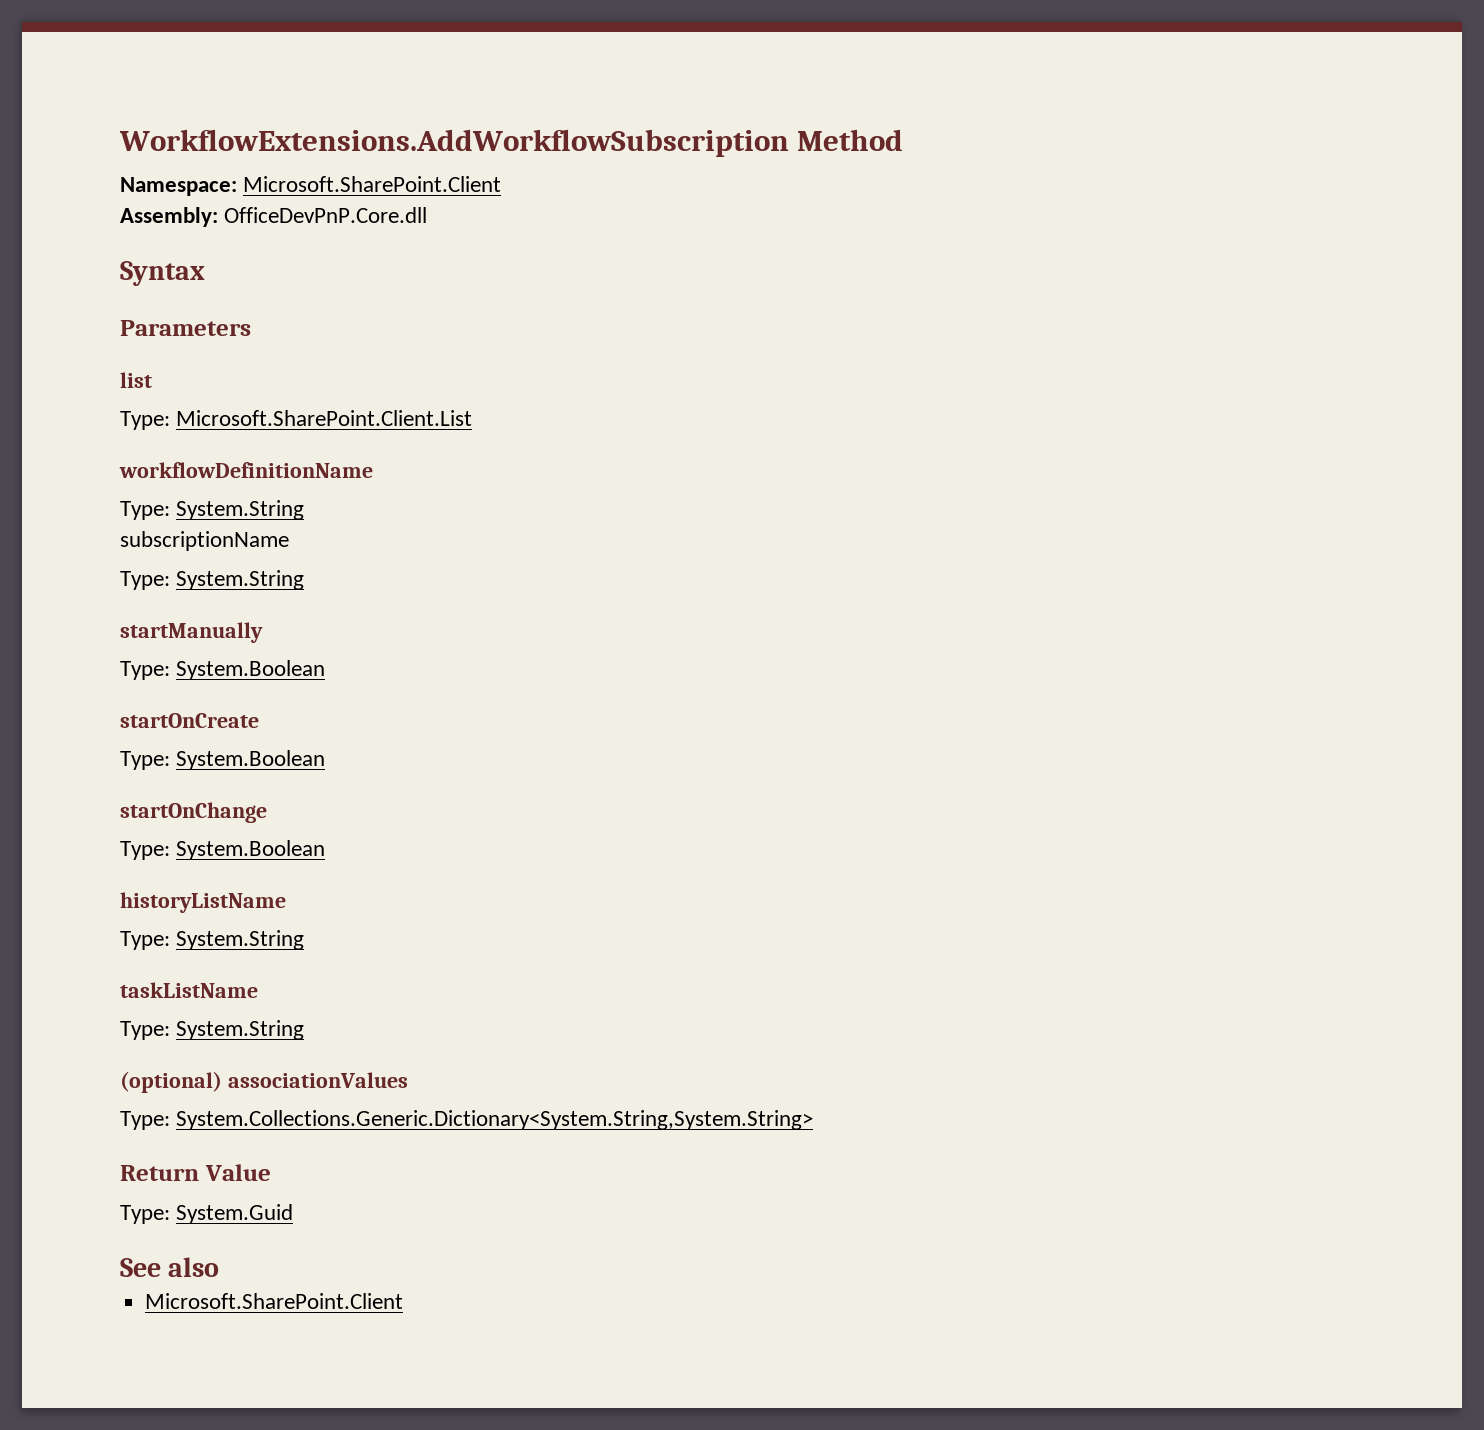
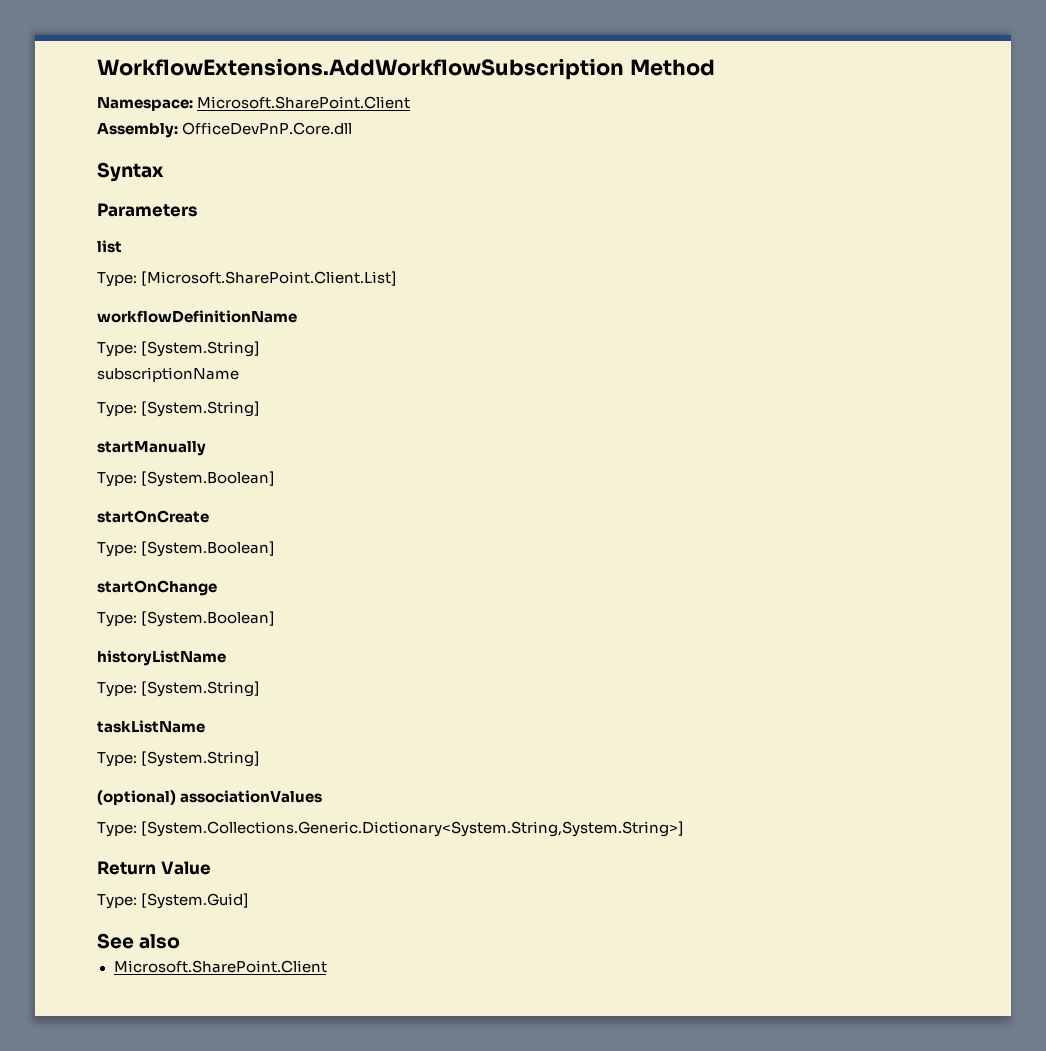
- Type: Microsoft.SharePoint.Client.List
+ Type: [Microsoft.SharePoint.Client.List]
  workflowDefinitionName
- Type: System.String
+ Type: [System.String]
  subscriptionName
- Type: System.String
+ Type: [System.String]
  startManually
- Type: System.Boolean
+ Type: [System.Boolean]
  startOnCreate
- Type: System.Boolean
+ Type: [System.Boolean]
  startOnChange
- Type: System.Boolean
+ Type: [System.Boolean]
  historyListName
- Type: System.String
+ Type: [System.String]
  taskListName
- Type: System.String
+ Type: [System.String]
- Type: System.Collections.Generic.Dictionary<System.String,System.String>
+ Type: [System.Collections.Generic.Dictionary<System.String,System.String>]
- Type: System.Guid
+ Type: [System.Guid]

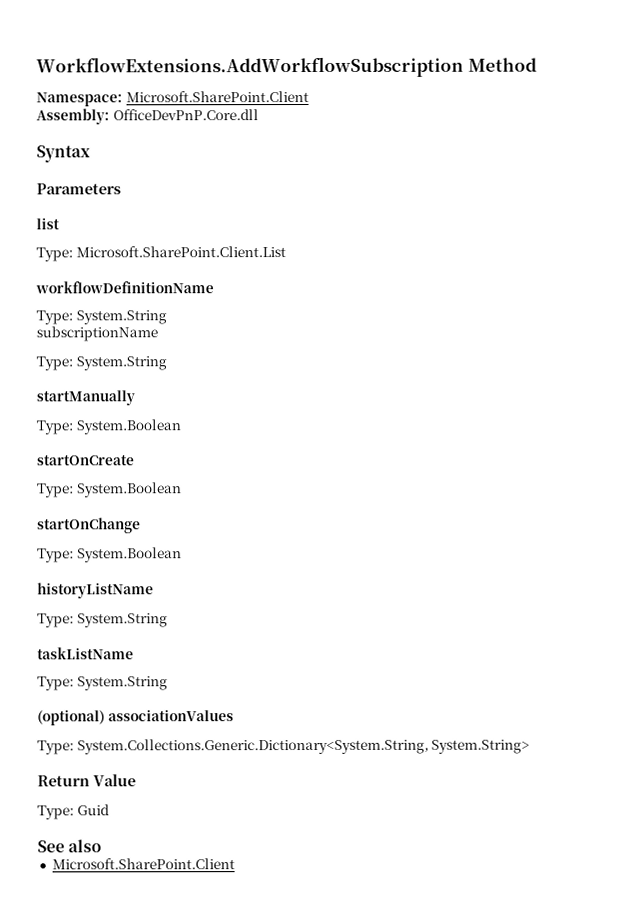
- Type: [Microsoft.SharePoint.Client.List]
+ Type: Microsoft.SharePoint.Client.List
  workflowDefinitionName
- Type: [System.String]
+ Type: System.String
  subscriptionName
- Type: [System.String]
+ Type: System.String
  startManually
- Type: [System.Boolean]
+ Type: System.Boolean
  startOnCreate
- Type: [System.Boolean]
+ Type: System.Boolean
  startOnChange
- Type: [System.Boolean]
+ Type: System.Boolean
  historyListName
- Type: [System.String]
+ Type: System.String
  taskListName
- Type: [System.String]
+ Type: System.String
- Type: [System.Collections.Generic.Dictionary<System.String,System.String>]
+ Type: System.Collections.Generic.Dictionary<System.String, System.String>
- Type: [System.Guid]
+ Type: Guid

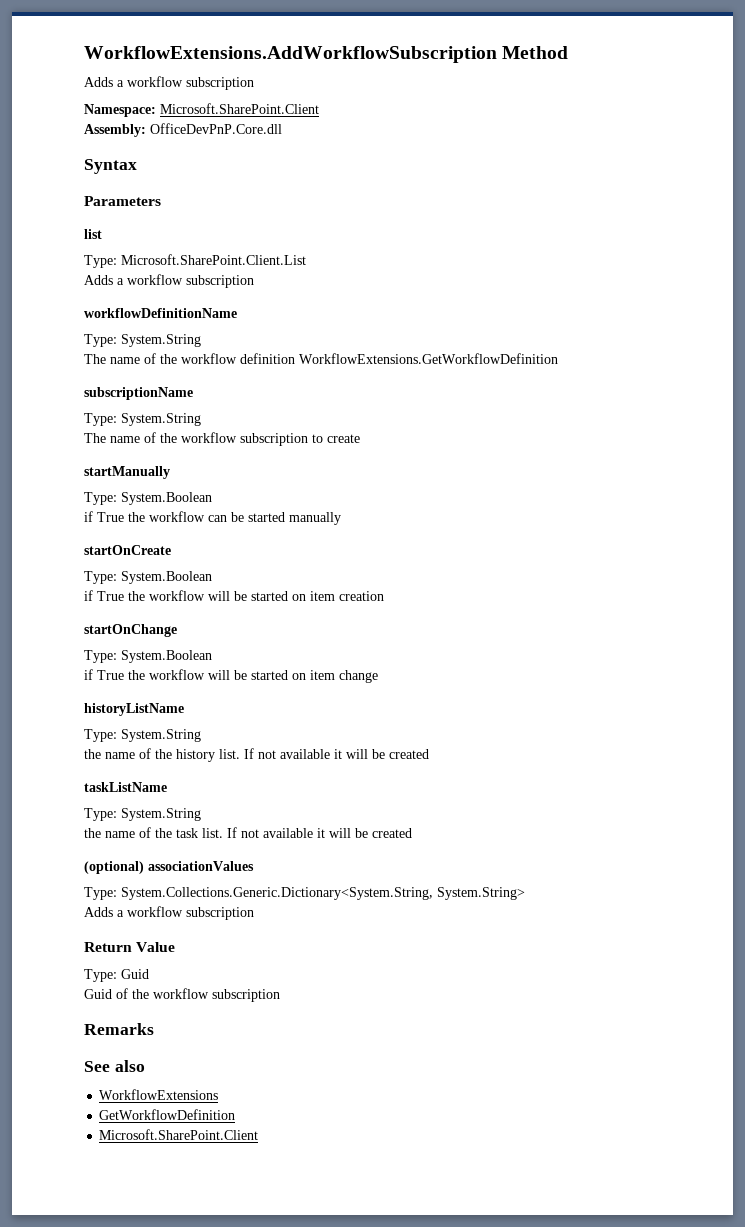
  WorkflowExtensions.AddWorkflowSubscription Method
+ Adds a workflow subscription
  Type: Microsoft.SharePoint.Client.List
+ Adds a workflow subscription
+ The name of the workflow definition WorkflowExtensions.GetWorkflowDefinition
  subscriptionName
  Type: System.String
+ The name of the workflow subscription to create
  startManually
  Type: System.Boolean
+ if True the workflow can be started manually
  startOnCreate
  Type: System.Boolean
+ if True the workflow will be started on item creation
  startOnChange
  Type: System.Boolean
+ if True the workflow will be started on item change
  historyListName
  Type: System.String
+ the name of the history list. If not available it will be created
  taskListName
  Type: System.String
+ the name of the task list. If not available it will be created
  Type: System.Collections.Generic.Dictionary<System.String, System.String>
+ Adds a workflow subscription
+ Guid of the workflow subscription
+ Remarks
+ WorkflowExtensions
+ GetWorkflowDefinition

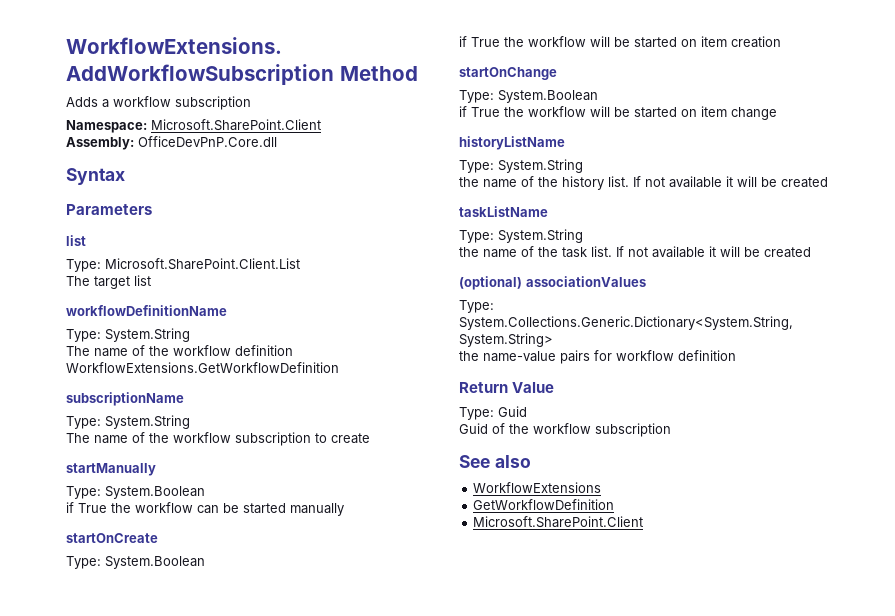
  Type: Microsoft.SharePoint.Client.List
- Adds a workflow subscription
+ The target list
  Type: System.Collections.Generic.Dictionary<System.String, System.String>
- Adds a workflow subscription
+ the name-value pairs for workflow definition
- Remarks

